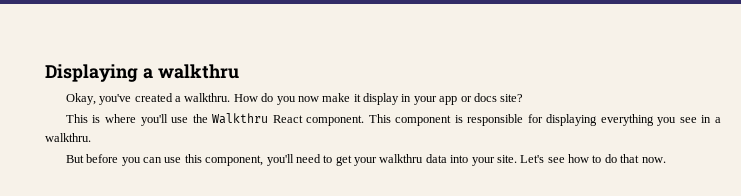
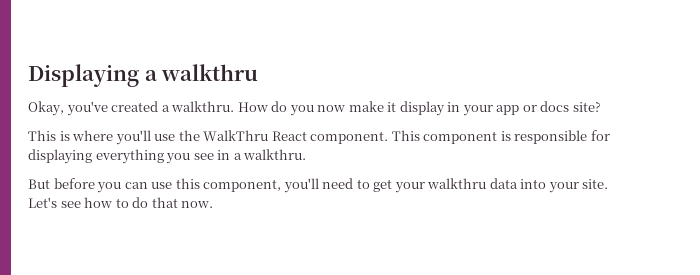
- This is where you'll use the Walkthru React component.
+ This is where you'll use the WalkThru React component.

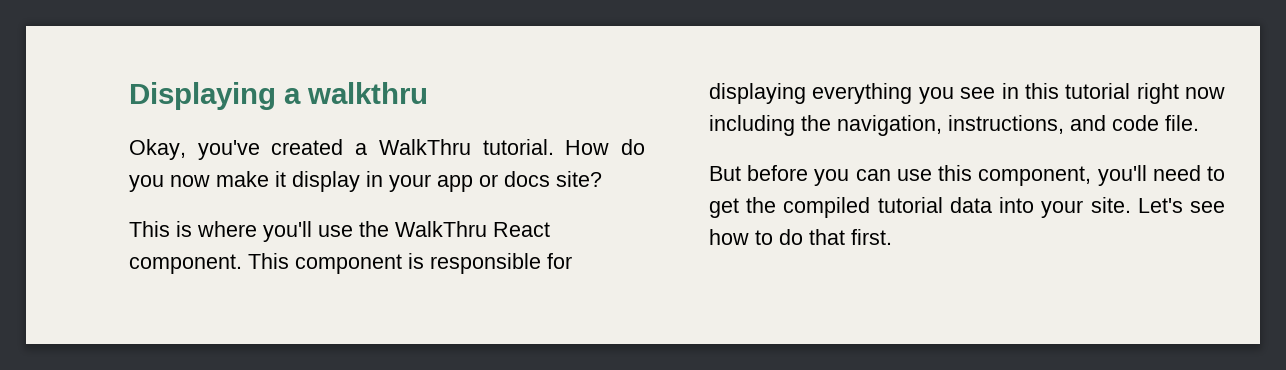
- Okay, you've created a walkthru.
+ Okay, you've created a WalkThru tutorial.
- This component is responsible for displaying everything you see in a walkthru.
+ This component is responsible for displaying everything you see in this tutorial right now including the navigation, instructions, and code file.
- But before you can use this component, you'll need to get your walkthru data into your site.
+ But before you can use this component, you'll need to get the compiled tutorial data into your site.
- Let's see how to do that now.
+ Let's see how to do that first.

